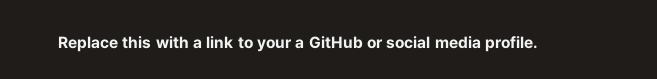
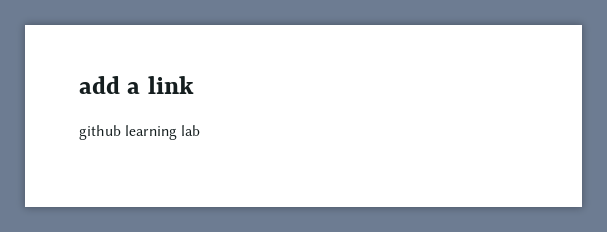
- Replace this with a link to your a GitHub or social media profile.
+ add a link
+ github learning lab

